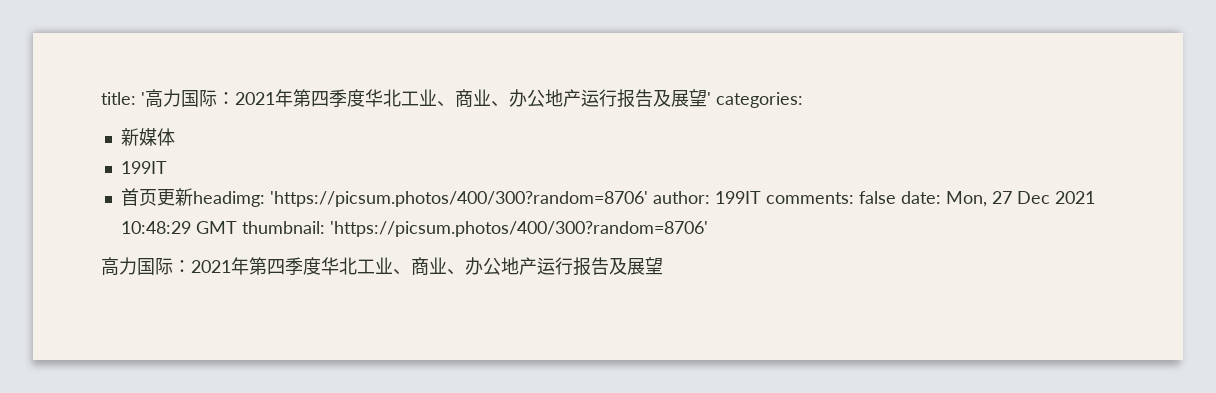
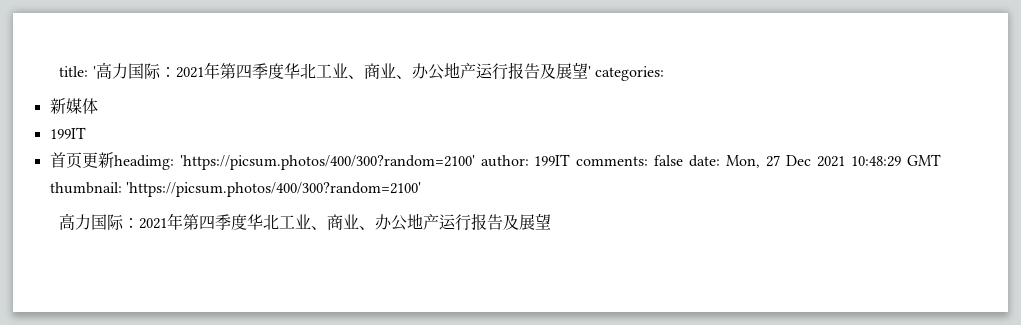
- 首页更新headimg: 'https://picsum.photos/400/300?random=8706' author: 199IT comments: false date: Mon, 27 Dec 2021 10:48:29 GMT thumbnail: 'https://picsum.photos/400/300?random=8706'
+ 首页更新headimg: 'https://picsum.photos/400/300?random=2100' author: 199IT comments: false date: Mon, 27 Dec 2021 10:48:29 GMT thumbnail: 'https://picsum.photos/400/300?random=2100'

